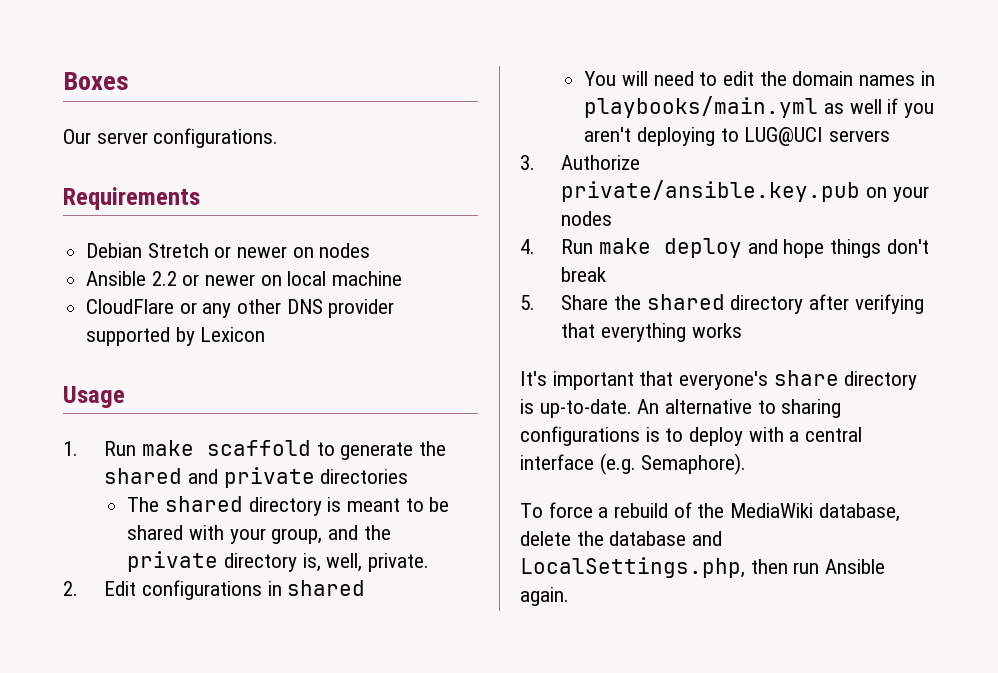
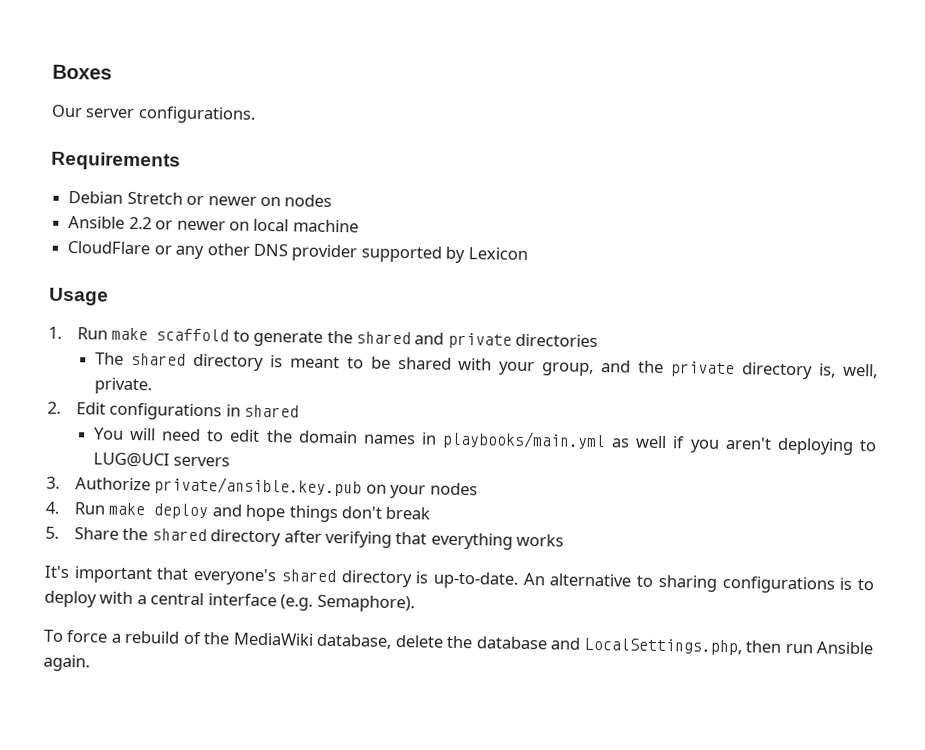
- It's important that everyone's share directory is up-to-date.
+ It's important that everyone's shared directory is up-to-date.

